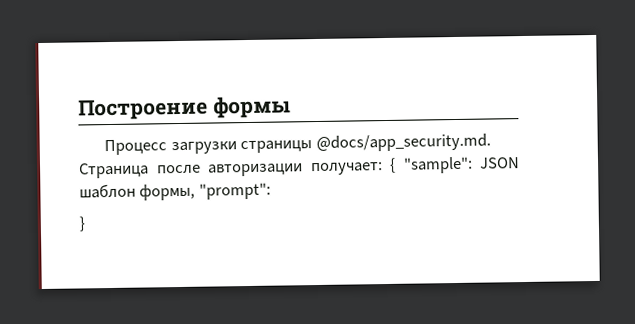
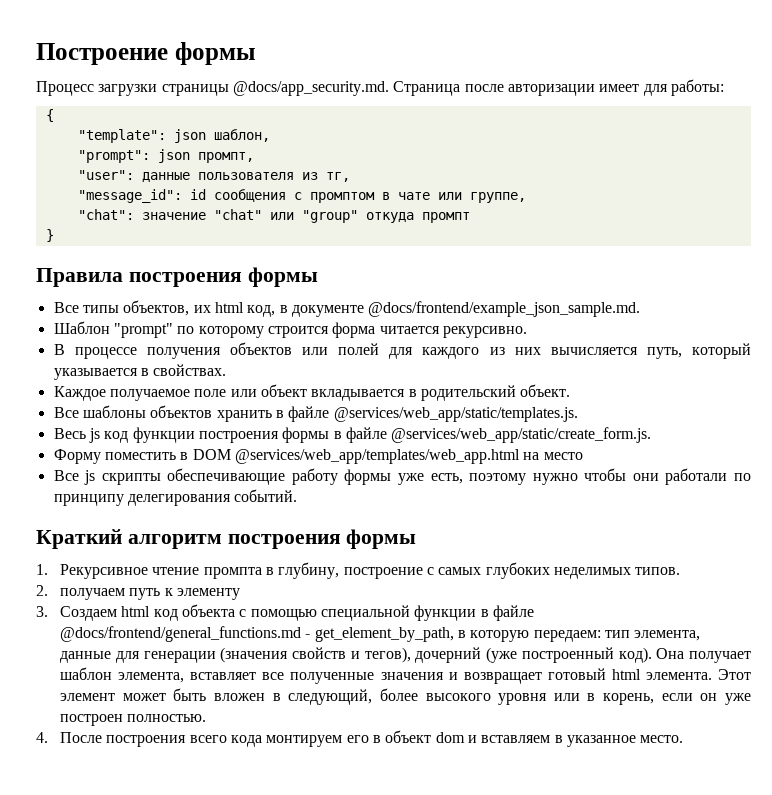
- Процесс загрузки страницы @docs/app_security.md. Страница после авторизации получает: { "sample": JSON шаблон формы, "prompt":
+ Процесс загрузки страницы @docs/app_security.md. Страница после авторизации имеет для работы:
+ {
+ "template": json шаблон,
+ "prompt": json промпт,
+ "user": данные пользователя из тг,
+ "message_id": id сообщения с промптом в чате или группе,
+ "chat": значение "chat" или "group" откуда промпт
  }
+ Правила построения формы
+ Все типы объектов, их html код, в документе @docs/frontend/example_json_sample.md.
+ Шаблон "prompt" по которому строится форма читается рекурсивно.
+ В процессе получения объектов или полей для каждого из них вычисляется путь, который указывается в свойствах.
+ Каждое получаемое поле или объект вкладывается в родительский объект.
+ Все шаблоны объектов хранить в файле @services/web_app/static/templates.js.
+ Весь js код функции построения формы в файле @services/web_app/static/create_form.js.
+ Форму поместить в DOM @services/web_app/templates/web_app.html на место
+ Все js скрипты обеспечивающие работу формы уже есть, поэтому нужно чтобы они работали по принципу делегирования событий.
+ Краткий алгоритм построения формы
+ 1. Рекурсивное чтение промпта в глубину, построение с самых глубоких неделимых типов.
+ 2. получаем путь к элементу
+ 3. Создаем html код объекта с помощью специальной функции в файле @docs/frontend/general_functions.md - get_element_by_path, в которую передаем: тип элемента, данные для генерации (значения свойств и тегов), дочерний (уже построенный код). Она получает шаблон элемента, вставляет все полученные значения и возвращает готовый html элемента. Этот элемент может быть вложен в следующий, более высокого уровня или в корень, если он уже построен полностью.
+ 4. После построения всего кода монтируем его в объект dom и вставляем в указанное место.

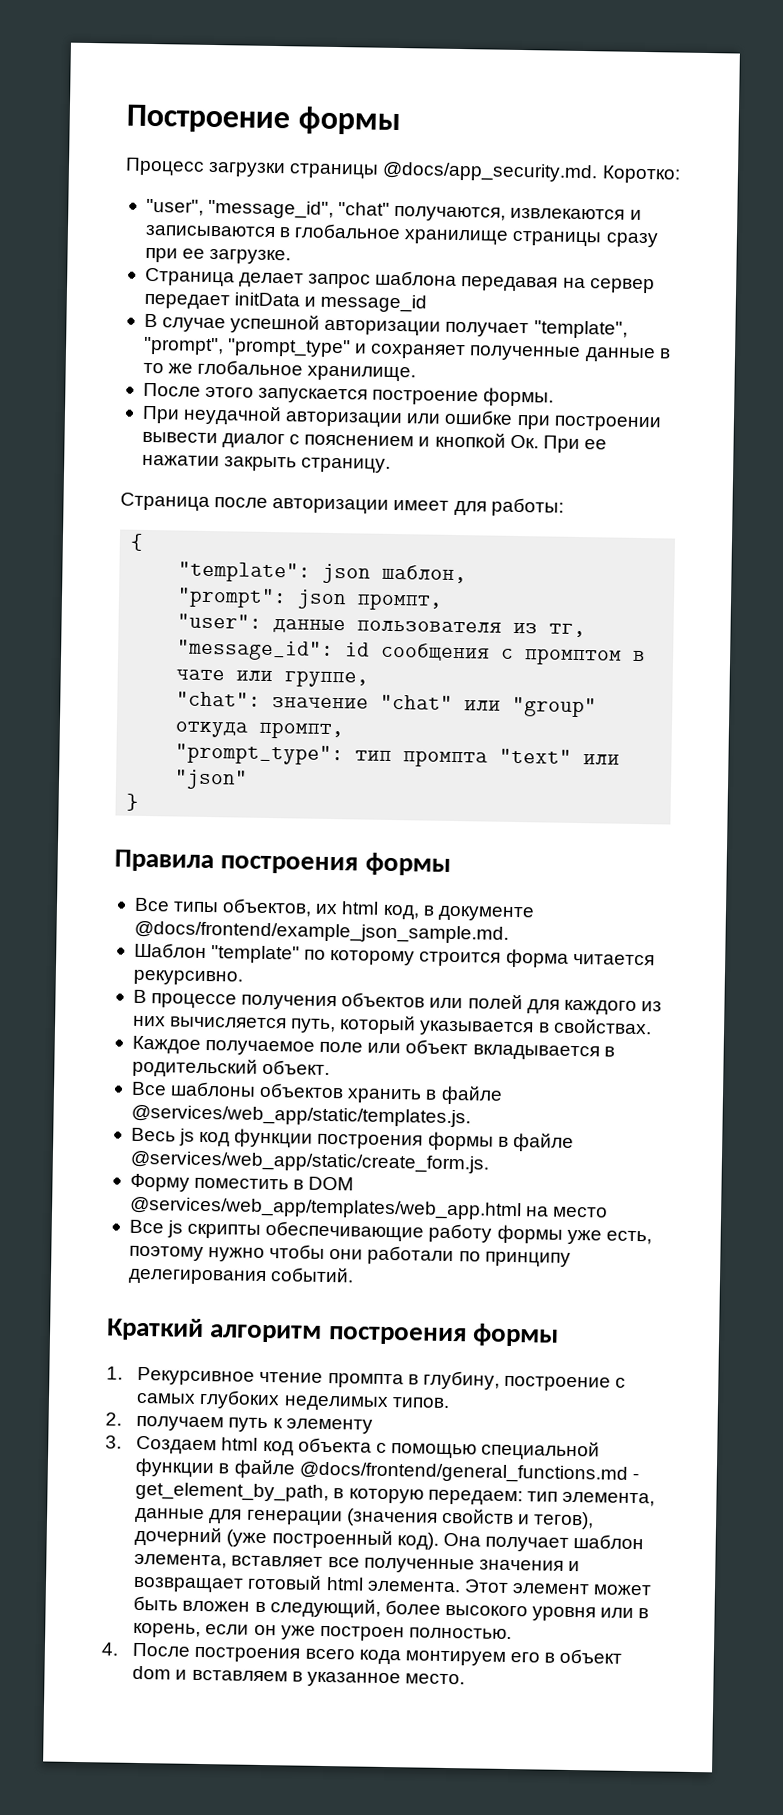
- Процесс загрузки страницы @docs/app_security.md. Страница после авторизации имеет для работы:
+ Процесс загрузки страницы @docs/app_security.md. Коротко:
+ "user", "message_id", "chat" получаются, извлекаются и записываются в глобальное хранилище страницы сразу при ее загрузке.
+ Страница делает запрос шаблона передавая на сервер передает initData и message_id
+ В случае успешной авторизации получает "template", "prompt", "prompt_type" и сохраняет полученные данные в то же глобальное хранилище.
+ После этого запускается построение формы.
+ При неудачной авторизации или ошибке при построении вывести диалог с пояснением и кнопкой Ок. При ее нажатии закрыть страницу.
+ Страница после авторизации имеет для работы:
- "chat": значение "chat" или "group" откуда промпт
+ "chat": значение "chat" или "group" откуда промпт,
+ "prompt_type": тип промпта "text" или "json"
- Шаблон "prompt" по которому строится форма читается рекурсивно.
+ Шаблон "template" по которому строится форма читается рекурсивно.

